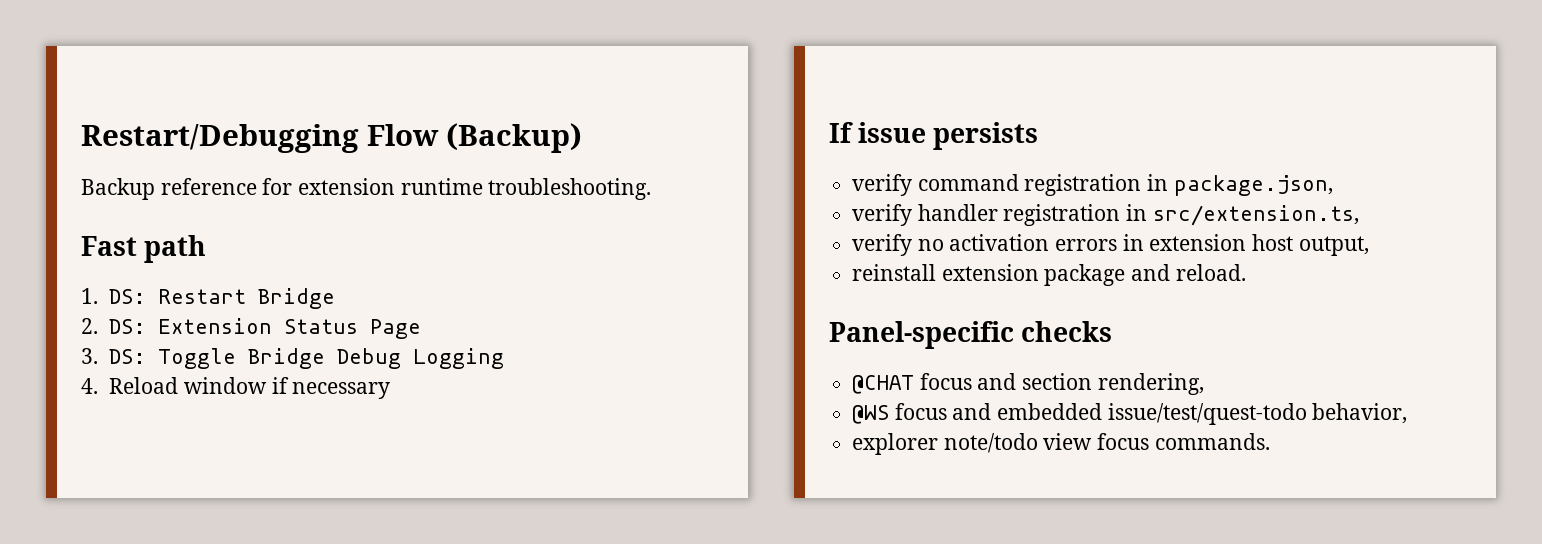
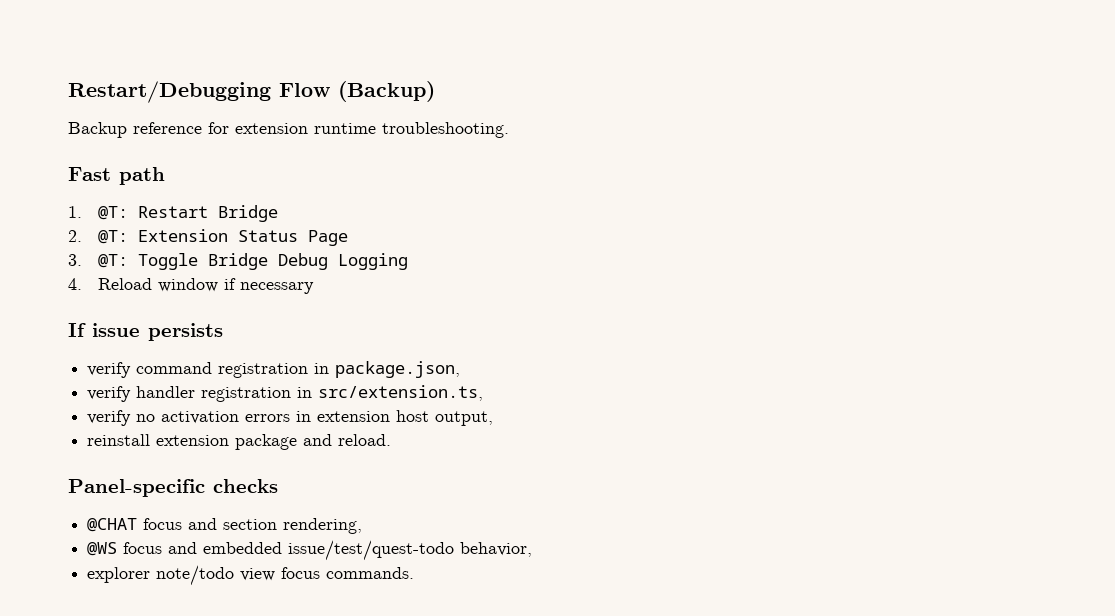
- 1. DS: Restart Bridge
+ 1. @T: Restart Bridge
- 2. DS: Extension Status Page
+ 2. @T: Extension Status Page
- 3. DS: Toggle Bridge Debug Logging
+ 3. @T: Toggle Bridge Debug Logging

